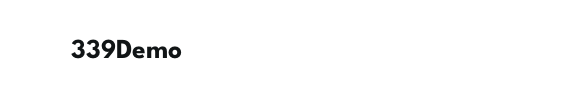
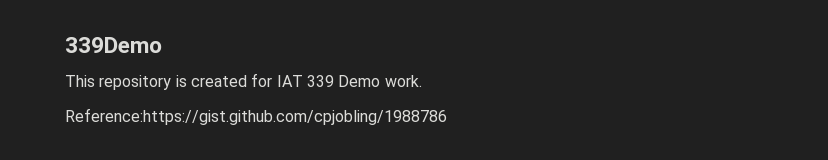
+ This repository is created for IAT 339 Demo work.
+ Reference:https://gist.github.com/cpjobling/1988786

